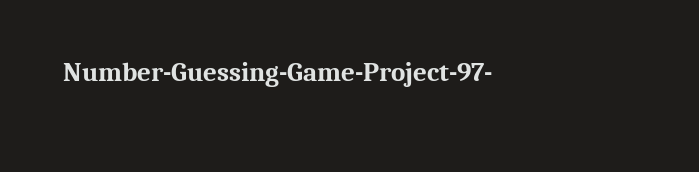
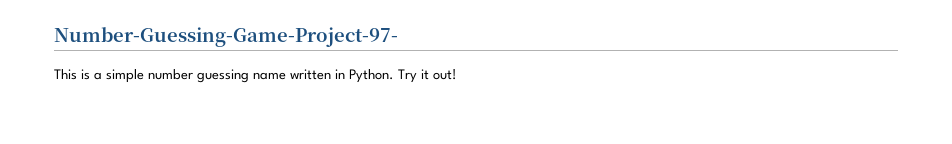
+ This is a simple number guessing name written in Python. Try it out!

